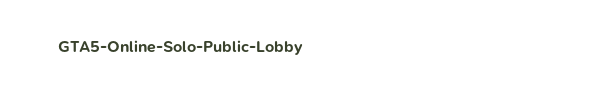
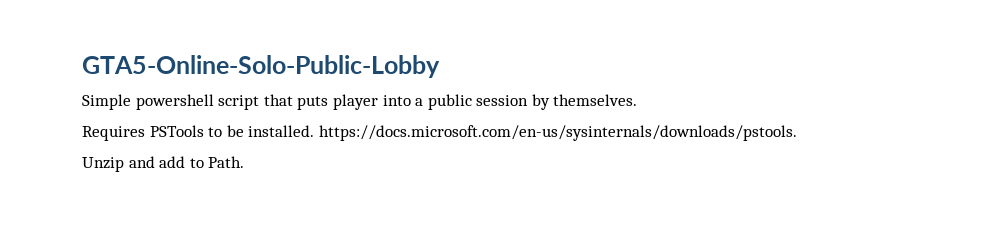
+ Simple powershell script that puts player into a public session by themselves.
+ Requires PSTools to be installed. https://docs.microsoft.com/en-us/sysinternals/downloads/pstools.
+ Unzip and add to Path.

